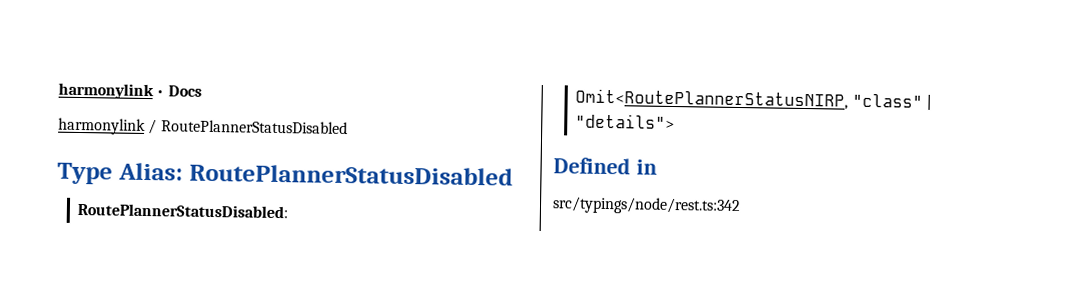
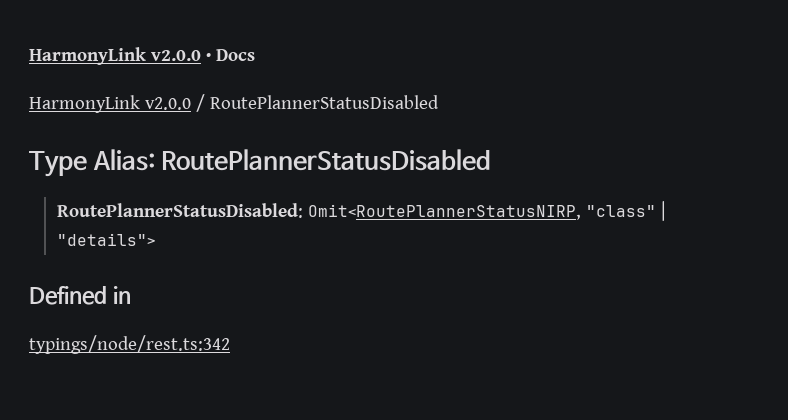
- harmonylink • Docs
+ HarmonyLink v2.0.0 • Docs
- harmonylink / RoutePlannerStatusDisabled
+ HarmonyLink v2.0.0 / RoutePlannerStatusDisabled
- src/typings/node/rest.ts:342
+ typings/node/rest.ts:342

